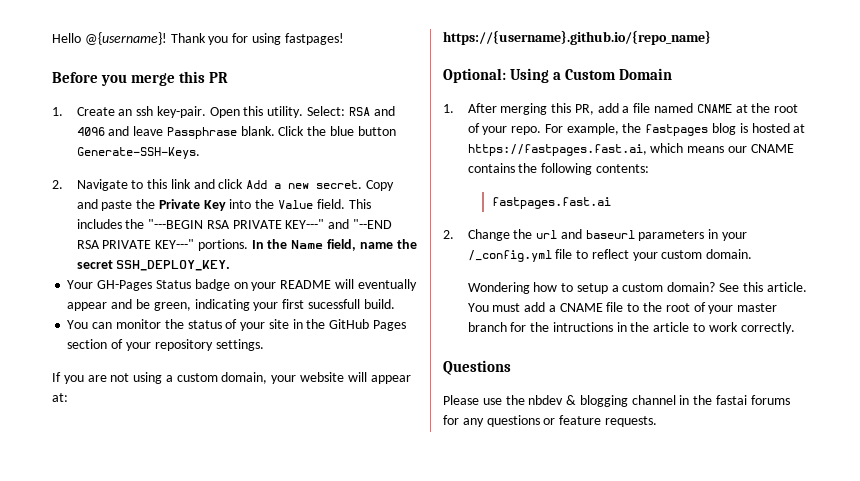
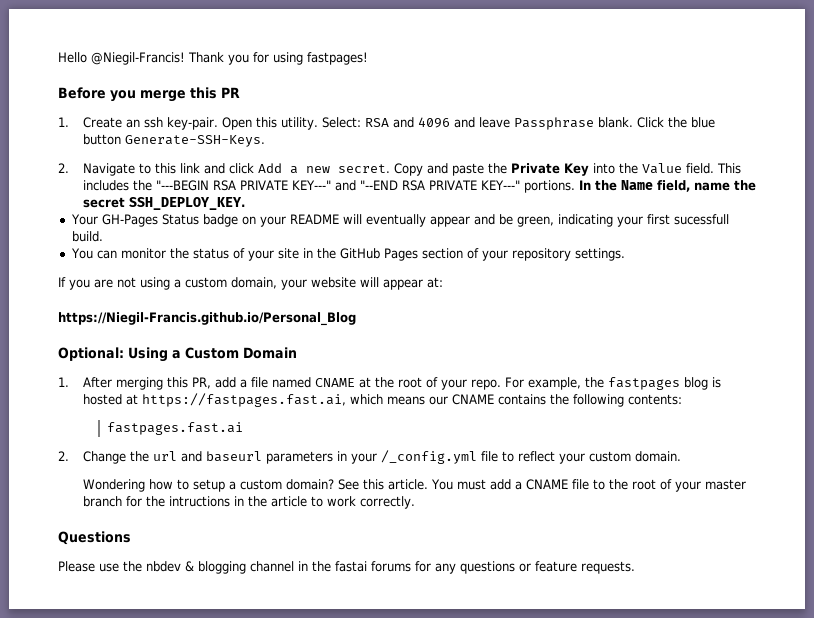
- Hello @{username}!
+ Hello @Niegil-Francis!
- https://{username}.github.io/{repo_name}
+ https://Niegil-Francis.github.io/Personal_Blog

